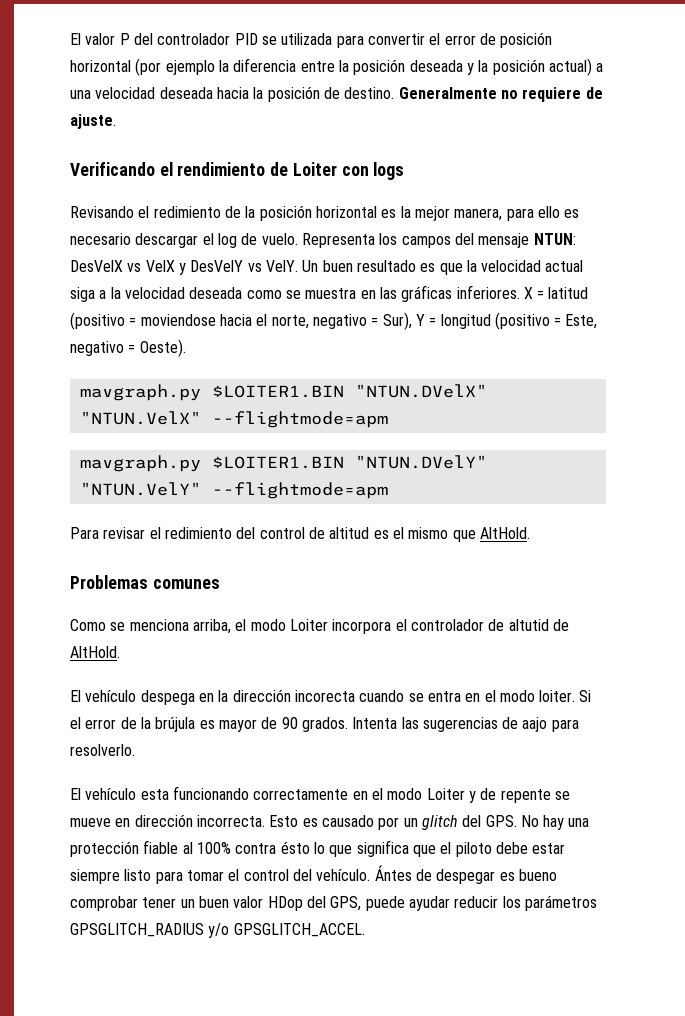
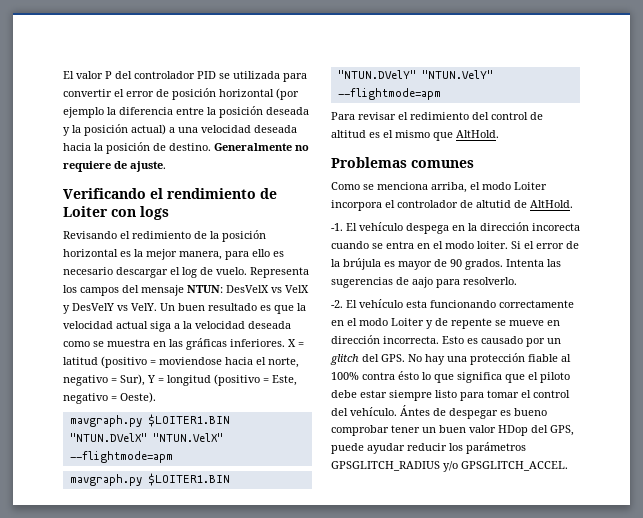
+ -1.
+ -2.

